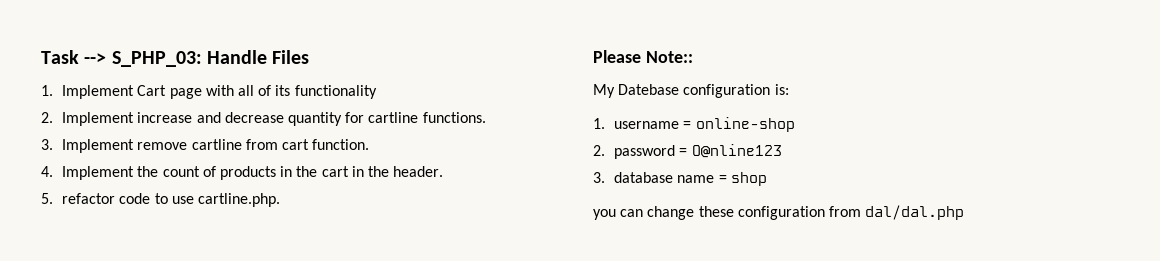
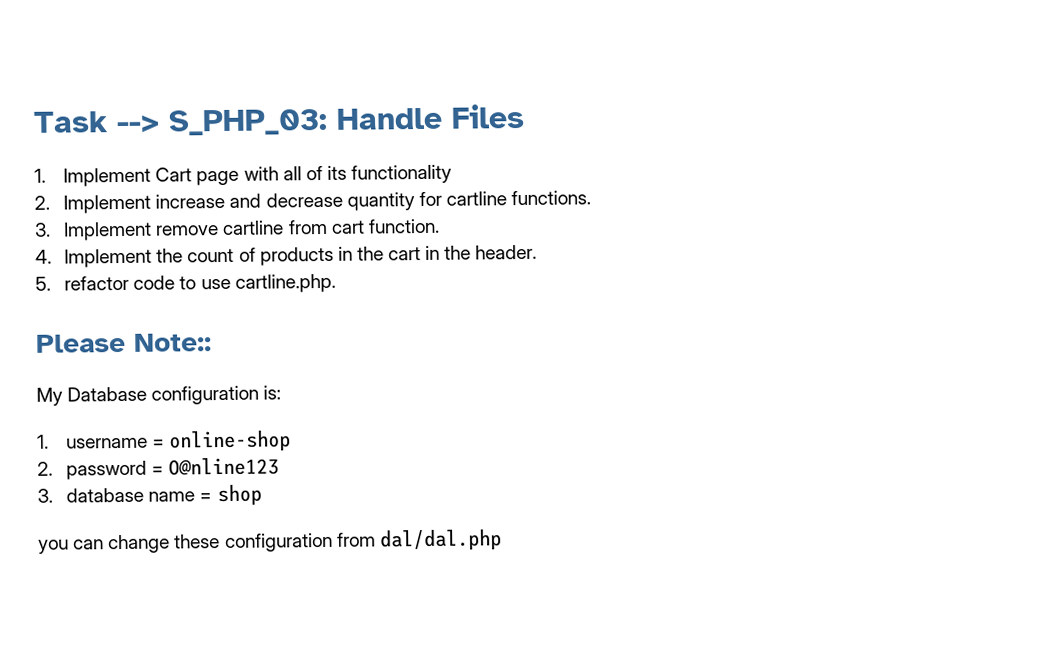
- My Datebase configuration is:
+ My Database configuration is:

